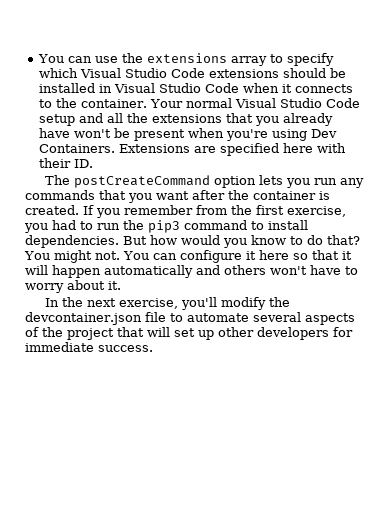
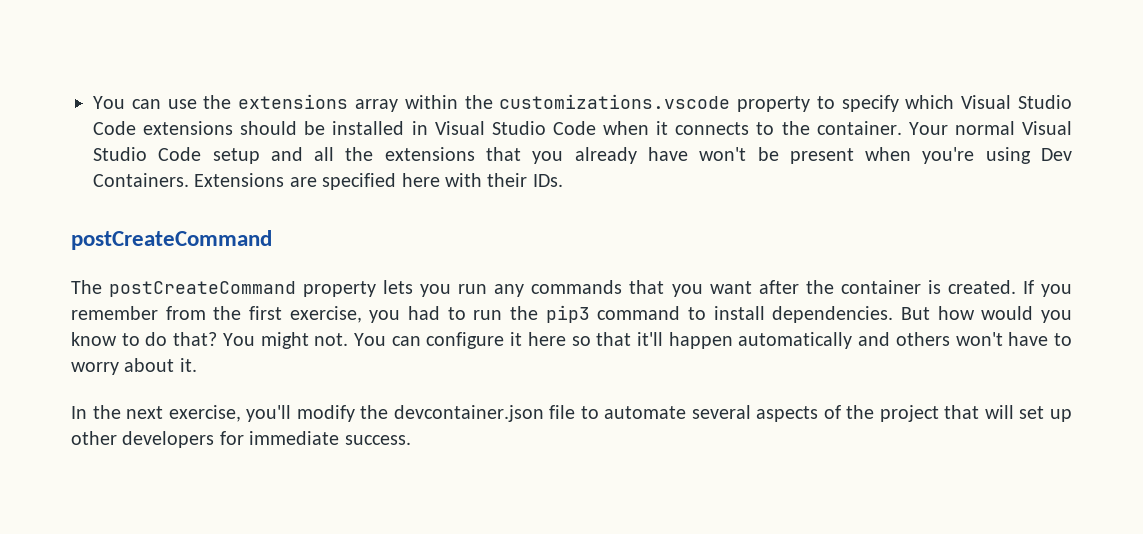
- You can use the extensions array to specify which Visual Studio Code extensions should be installed in Visual Studio Code when it connects to the container.
+ You can use the extensions array within the customizations.vscode property to specify which Visual Studio Code extensions should be installed in Visual Studio Code when it connects to the container.
- Extensions are specified here with their ID.
+ Extensions are specified here with their IDs.
+ postCreateCommand
- The postCreateCommand option lets you run any commands that you want after the container is created.
+ The postCreateCommand property lets you run any commands that you want after the container is created.
- You can configure it here so that it will happen automatically and others won't have to worry about it.
+ You can configure it here so that it'll happen automatically and others won't have to worry about it.

